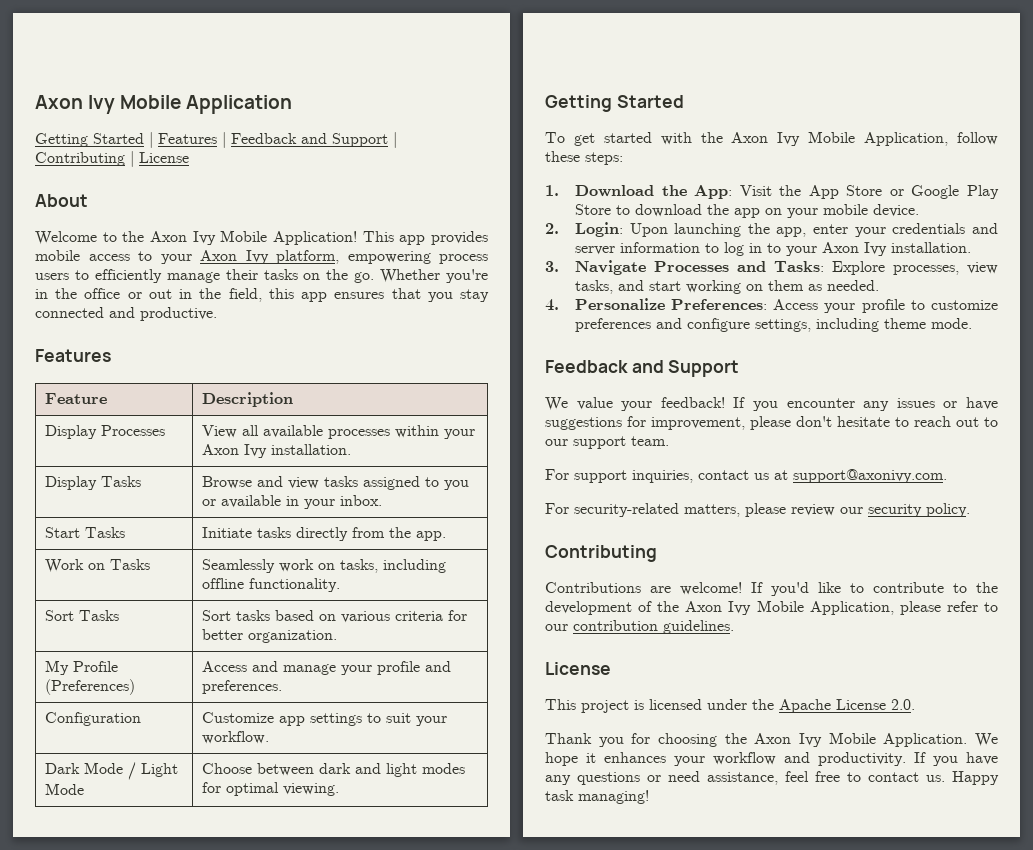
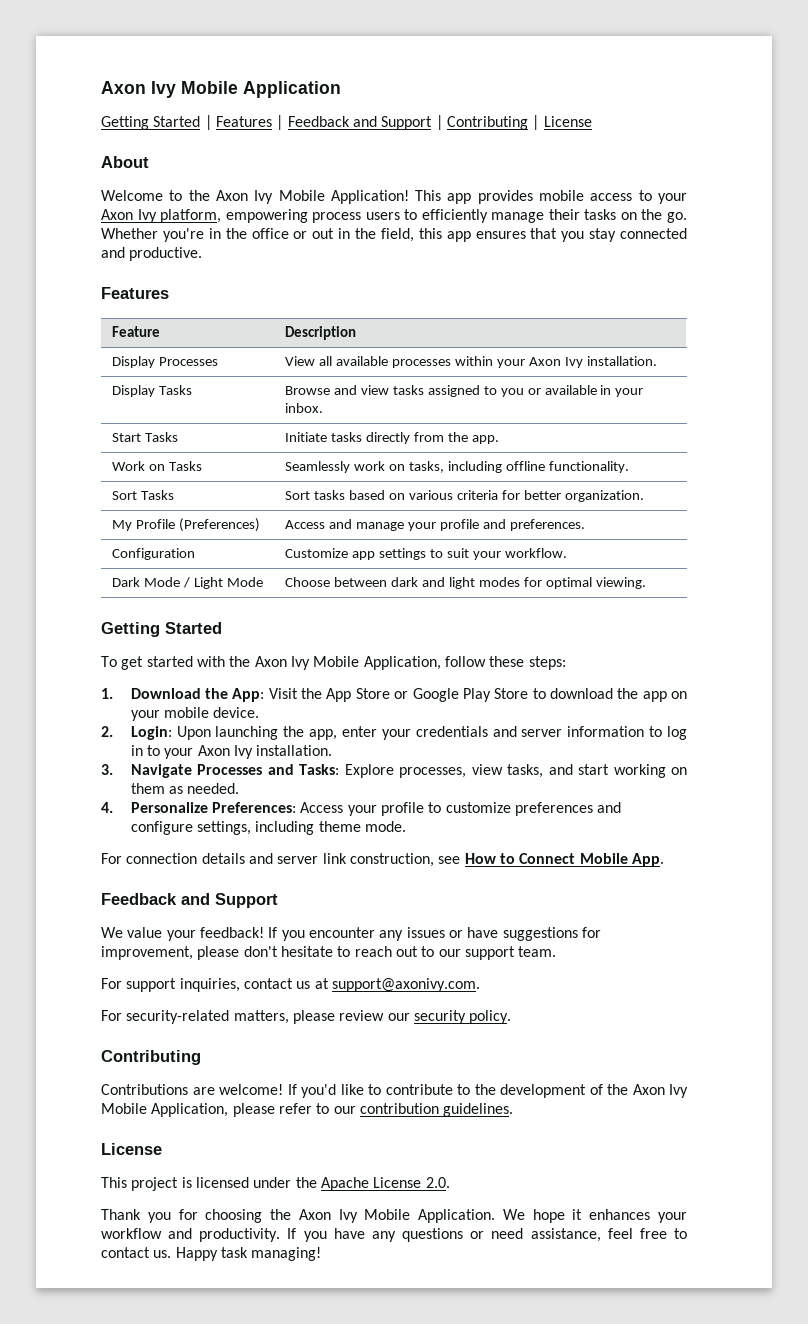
+ For connection details and server link construction, see How to Connect Mobile App.

